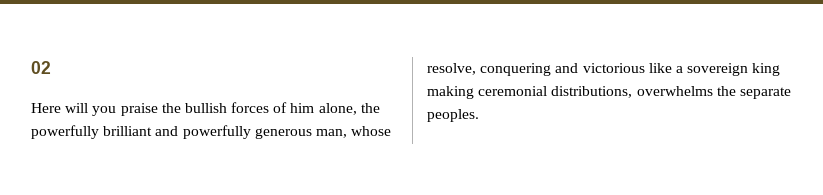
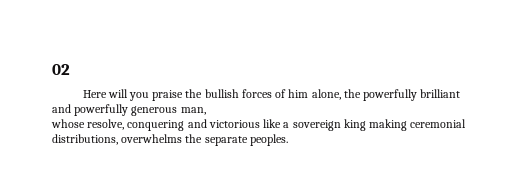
- Here will you praise the bullish forces of him alone, the powerfully brilliant and powerfully generous man, whose resolve, conquering and victorious like a sovereign king making ceremonial distributions, overwhelms the separate peoples.
+ Here will you praise the bullish forces of him alone, the powerfully brilliant and powerfully generous man,
+ whose resolve, conquering and victorious like a sovereign king making ceremonial distributions, overwhelms the separate peoples.

